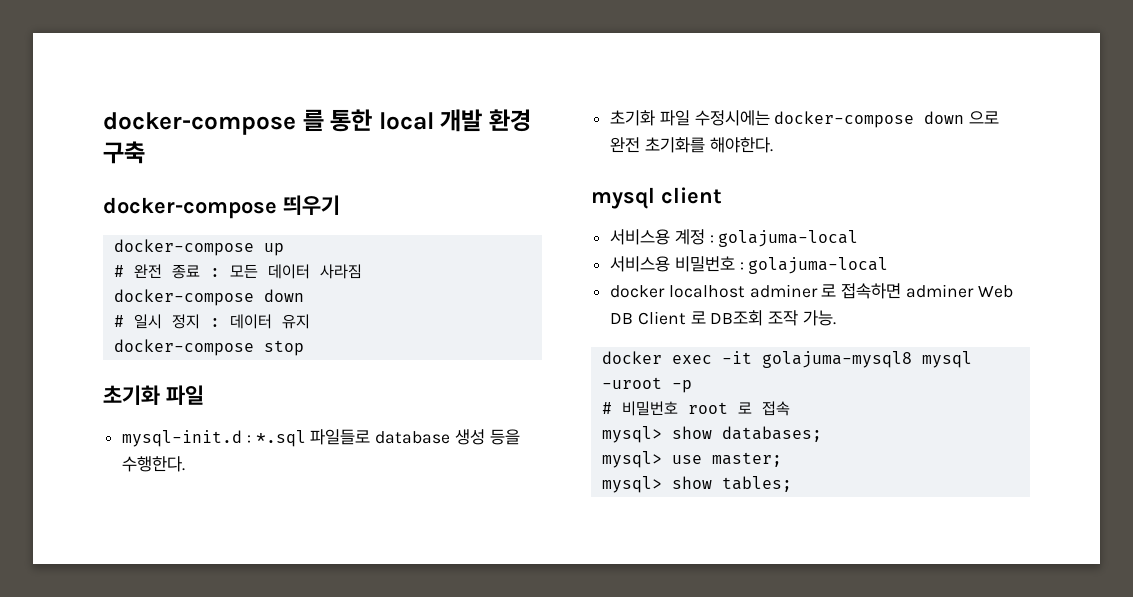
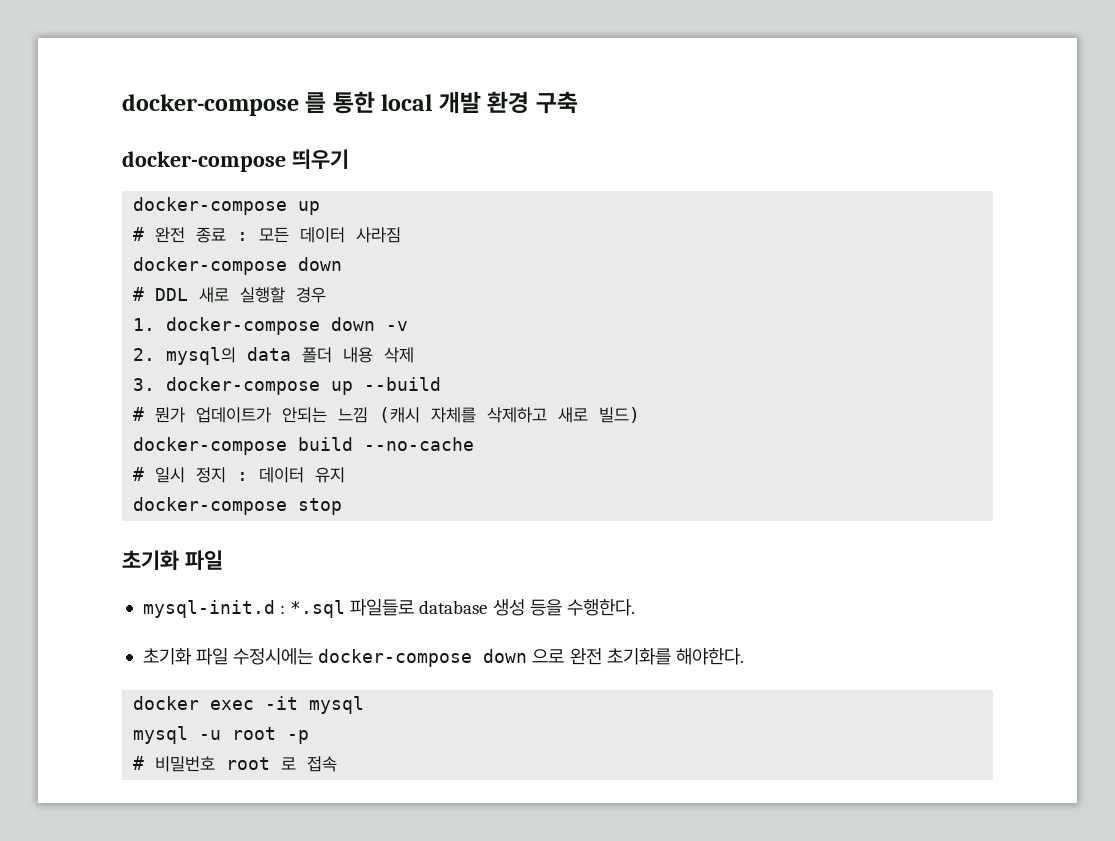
+ # DDL 새로 실행할 경우
+ 1. docker-compose down -v
+ 2. mysql의 data 폴더 내용 삭제
+ 3. docker-compose up --build
+ # 뭔가 업데이트가 안되는 느낌 (캐시 자체를 삭제하고 새로 빌드)
+ docker-compose build --no-cache
- mysql client
- 서비스용 계정 : golajuma-local
- 서비스용 비밀번호 : golajuma-local
- docker localhost adminer 로 접속하면 adminer Web DB Client 로 DB조회 조작 가능.
- docker exec -it golajuma-mysql8 mysql -uroot -p
+ docker exec -it mysql
+ mysql -u root -p
- mysql> show databases;
- mysql> use master;
- mysql> show tables;

